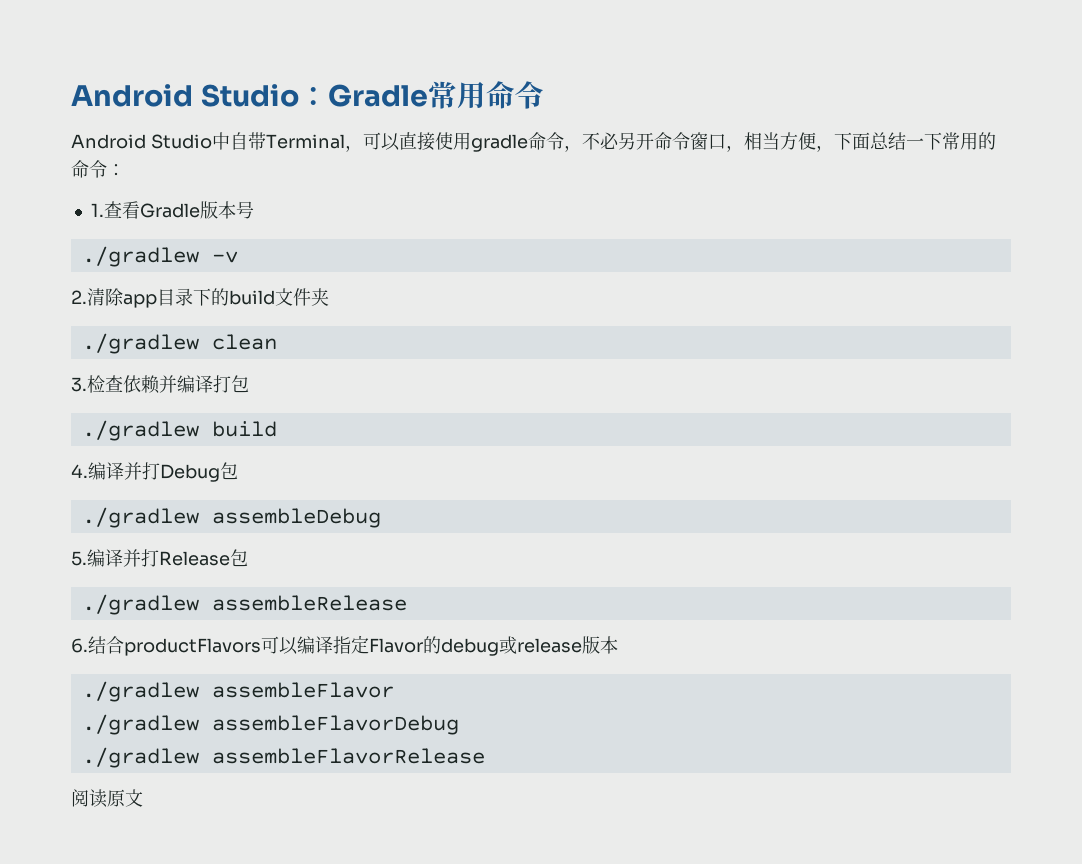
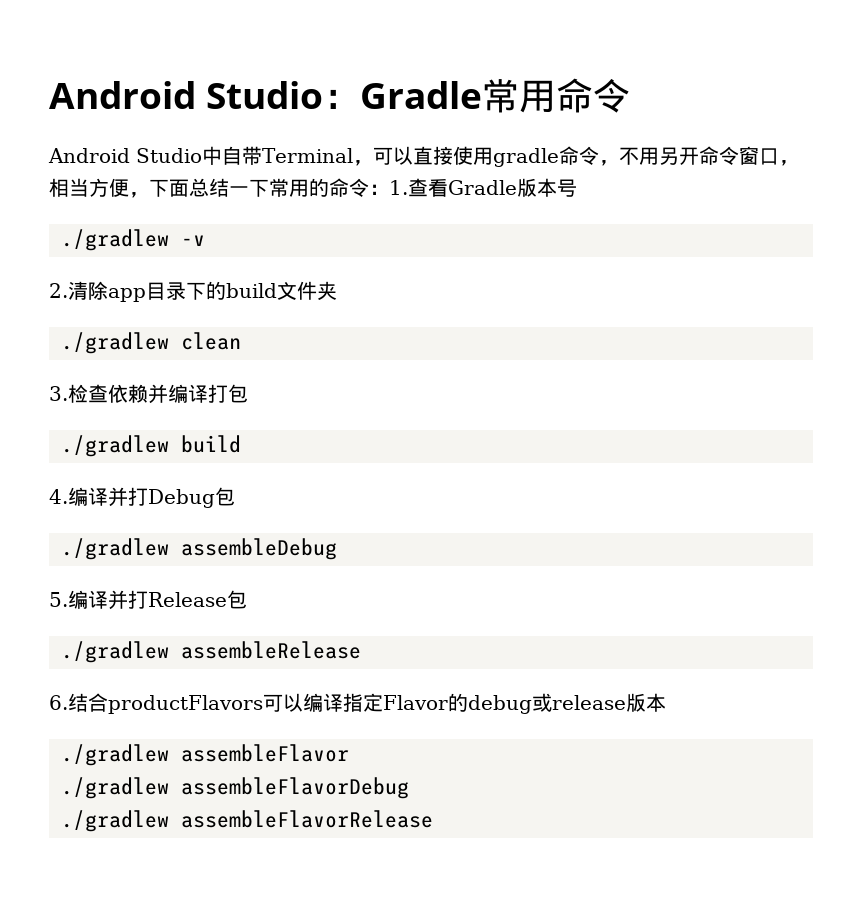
- Android Studio中自带Terminal，可以直接使用gradle命令，不必另开命令窗口，相当方便，下面总结一下常用的命令：
- 1.查看Gradle版本号
+ Android Studio中自带Terminal，可以直接使用gradle命令，不用另开命令窗口，相当方便，下面总结一下常用的命令：1.查看Gradle版本号
- 阅读原文

